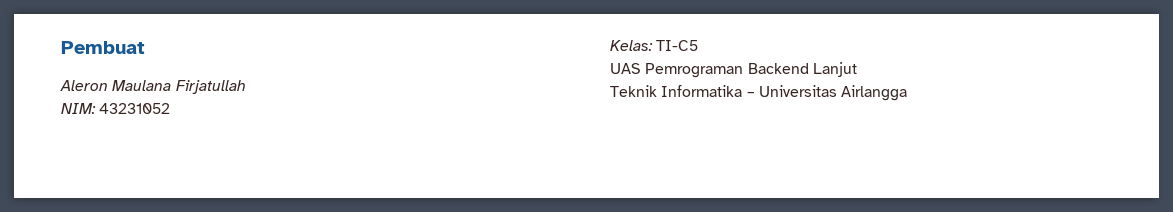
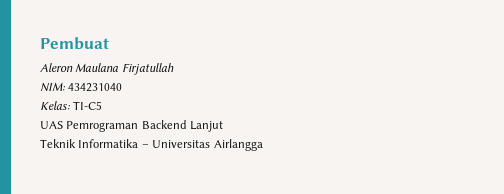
- NIM: 43231052
+ NIM: 434231040

